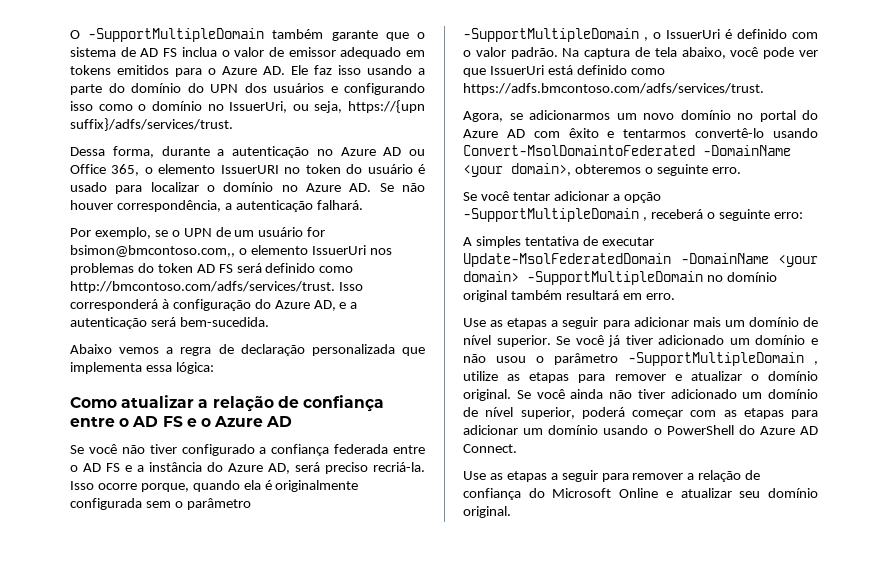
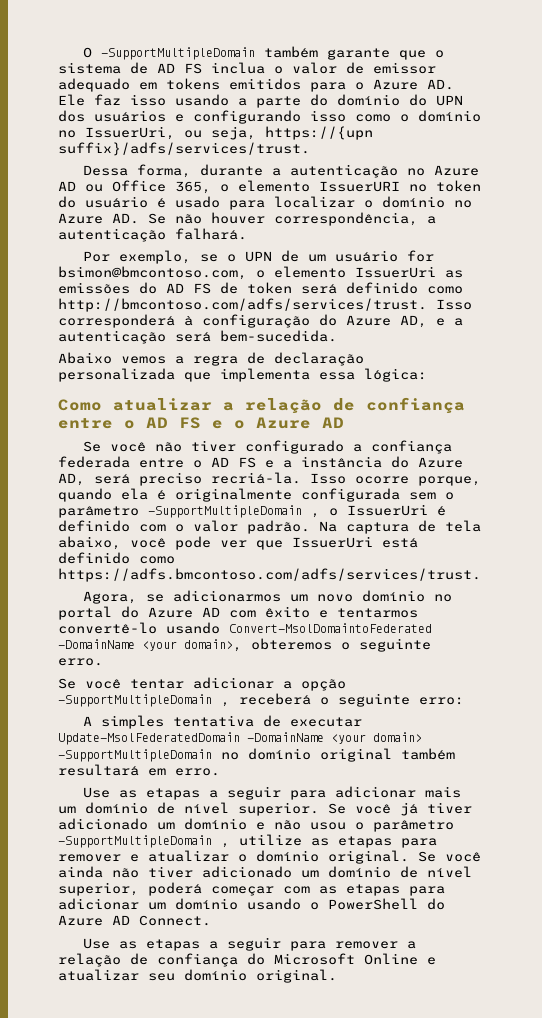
- Por exemplo, se o UPN de um usuário for bsimon@bmcontoso.com,, o elemento IssuerUri nos problemas do token AD FS será definido como http://bmcontoso.com/adfs/services/trust. Isso corresponderá à configuração do Azure AD, e a autenticação será bem-sucedida.
+ Por exemplo, se o UPN de um usuário for bsimon@bmcontoso.com, o elemento IssuerUri as emissões do AD FS de token será definido como http://bmcontoso.com/adfs/services/trust. Isso corresponderá à configuração do Azure AD, e a autenticação será bem-sucedida.

